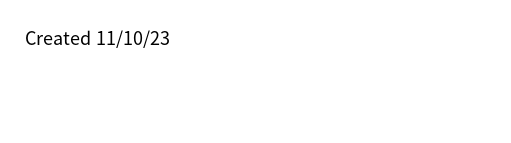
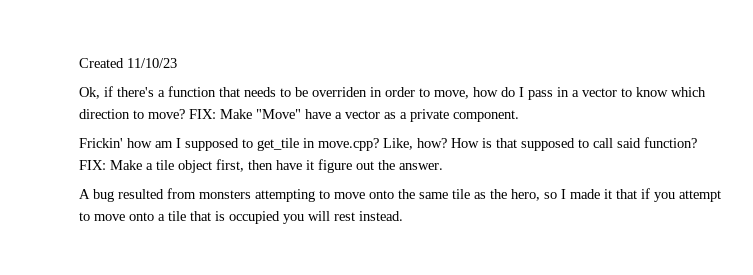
+ Ok, if there's a function that needs to be overriden in order to move, how do I pass in a vector to know which direction to move? FIX: Make "Move" have a vector as a private component.
+ Frickin' how am I supposed to get_tile in move.cpp? Like, how? How is that supposed to call said function? FIX: Make a tile object first, then have it figure out the answer.
+ A bug resulted from monsters attempting to move onto the same tile as the hero, so I made it that if you attempt to move onto a tile that is occupied you will rest instead.

